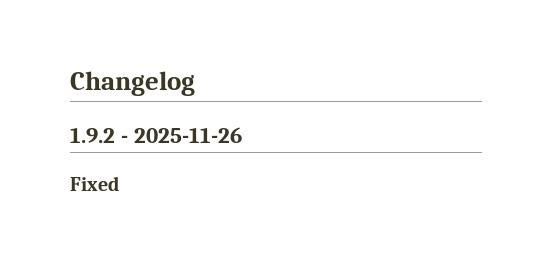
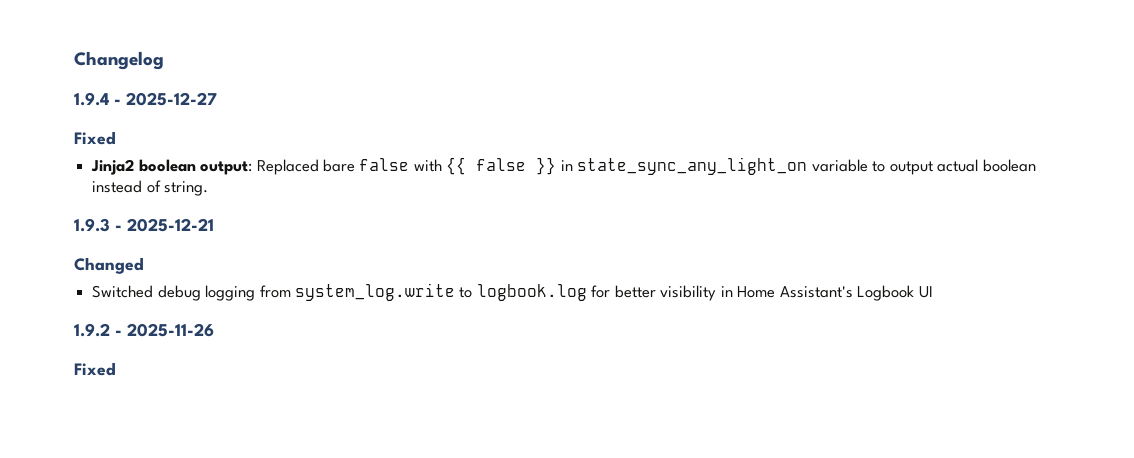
+ 1.9.4 - 2025-12-27
+ Fixed
+ Jinja2 boolean output: Replaced bare false with {{ false }} in state_sync_any_light_on variable to output actual boolean instead of string.
+ 1.9.3 - 2025-12-21
+ Changed
+ Switched debug logging from system_log.write to logbook.log for better visibility in Home Assistant's Logbook UI

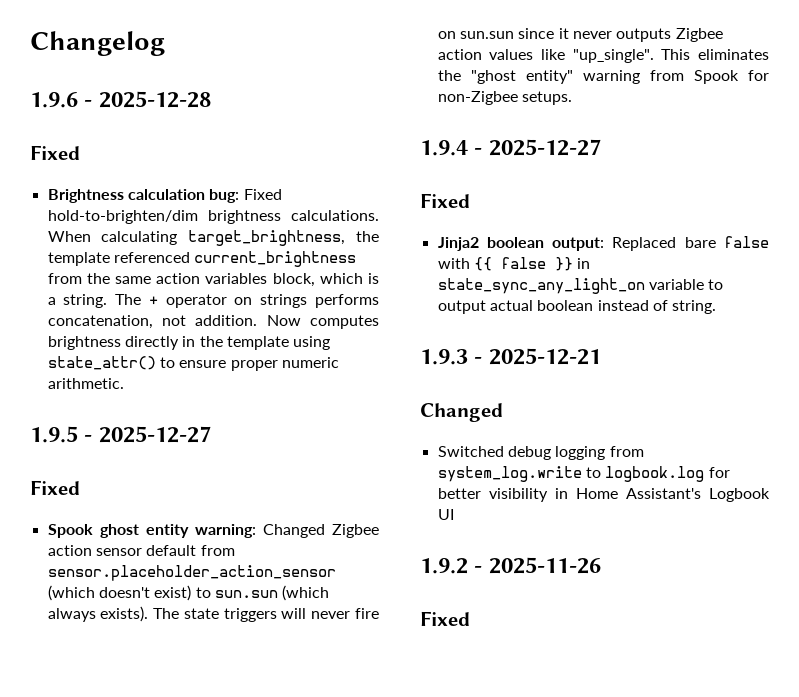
+ 1.9.6 - 2025-12-28
+ Fixed
+ Brightness calculation bug: Fixed hold-to-brighten/dim brightness calculations. When calculating target_brightness, the template referenced current_brightness from the same action variables block, which is a string. The + operator on strings performs concatenation, not addition. Now computes brightness directly in the template using state_attr() to ensure proper numeric arithmetic.
+ 1.9.5 - 2025-12-27
+ Fixed
+ Spook ghost entity warning: Changed Zigbee action sensor default from sensor.placeholder_action_sensor (which doesn't exist) to sun.sun (which always exists). The state triggers will never fire on sun.sun since it never outputs Zigbee action values like "up_single". This eliminates the "ghost entity" warning from Spook for non-Zigbee setups.

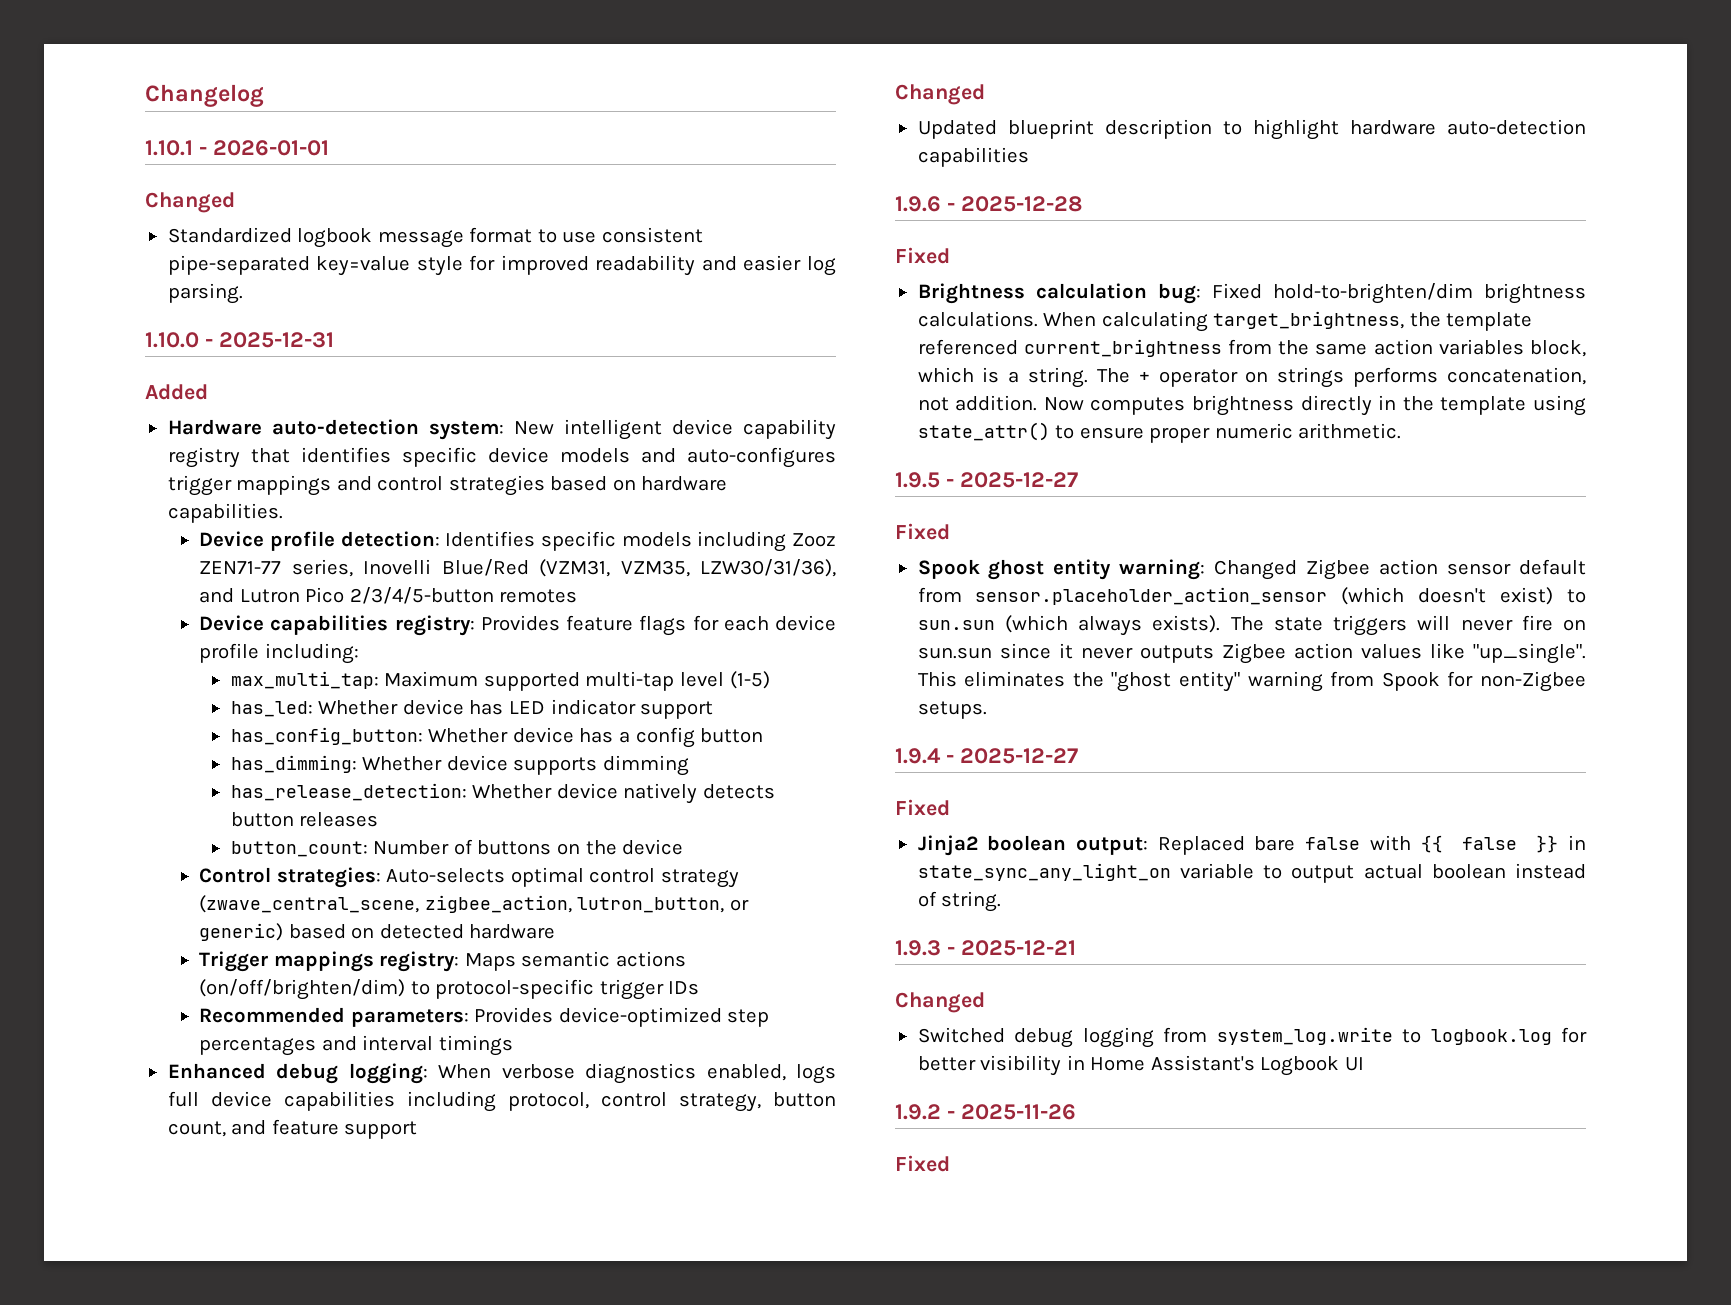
+ 1.10.1 - 2026-01-01
+ Changed
+ Standardized logbook message format to use consistent pipe-separated key=value style for improved readability and easier log parsing.
+ 1.10.0 - 2025-12-31
+ Added
+ Hardware auto-detection system: New intelligent device capability registry that identifies specific device models and auto-configures trigger mappings and control strategies based on hardware capabilities.
+ Device profile detection: Identifies specific models including Zooz ZEN71-77 series, Inovelli Blue/Red (VZM31, VZM35, LZW30/31/36), and Lutron Pico 2/3/4/5-button remotes
+ Device capabilities registry: Provides feature flags for each device profile including:
+ max_multi_tap: Maximum supported multi-tap level (1-5)
+ has_led: Whether device has LED indicator support
+ has_config_button: Whether device has a config button
+ has_dimming: Whether device supports dimming
+ has_release_detection: Whether device natively detects button releases
+ button_count: Number of buttons on the device
+ Control strategies: Auto-selects optimal control strategy (zwave_central_scene, zigbee_action, lutron_button, or generic) based on detected hardware
+ Trigger mappings registry: Maps semantic actions (on/off/brighten/dim) to protocol-specific trigger IDs
+ Recommended parameters: Provides device-optimized step percentages and interval timings
+ Enhanced debug logging: When verbose diagnostics enabled, logs full device capabilities including protocol, control strategy, button count, and feature support
+ Changed
+ Updated blueprint description to highlight hardware auto-detection capabilities

